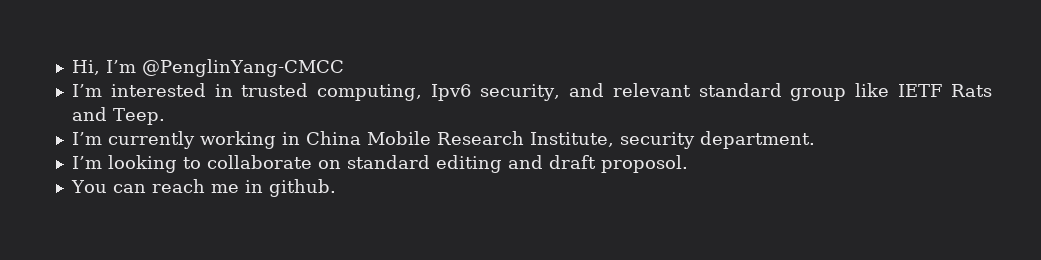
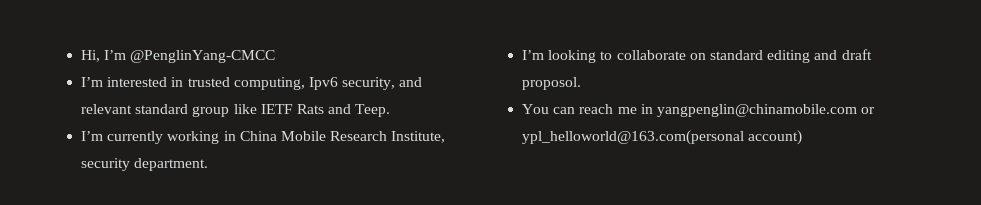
- You can reach me in github.
+ You can reach me in yangpenglin@chinamobile.com or ypl_helloworld@163.com(personal account)

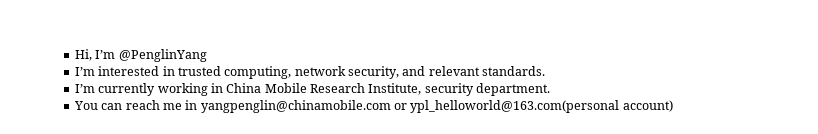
- Hi, I’m @PenglinYang-CMCC
+ Hi, I’m @PenglinYang
- I’m interested in trusted computing, Ipv6 security, and relevant standard group like IETF Rats and Teep.
+ I’m interested in trusted computing, network security, and relevant standards.
- I’m looking to collaborate on standard editing and draft proposol.

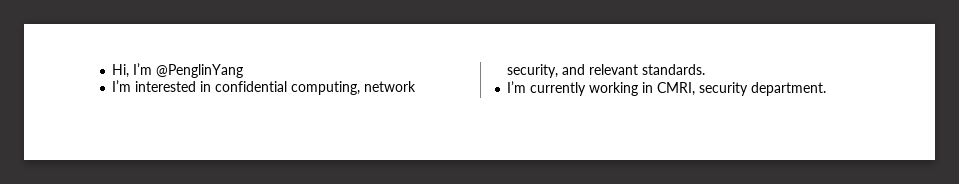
- I’m interested in trusted computing, network security, and relevant standards.
+ I’m interested in confidential computing, network security, and relevant standards.
- I’m currently working in China Mobile Research Institute, security department.
- You can reach me in yangpenglin@chinamobile.com or ypl_helloworld@163.com(personal account)
+ I’m currently working in CMRI, security department.

